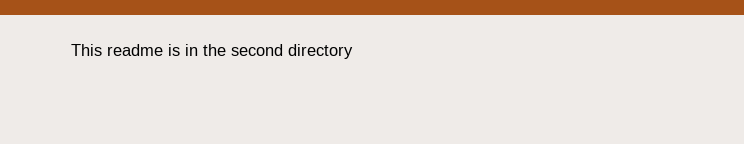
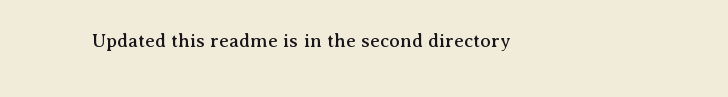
- This readme is in the second directory
+ Updated this readme is in the second directory

